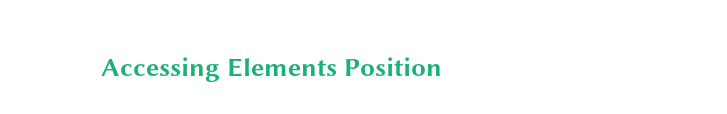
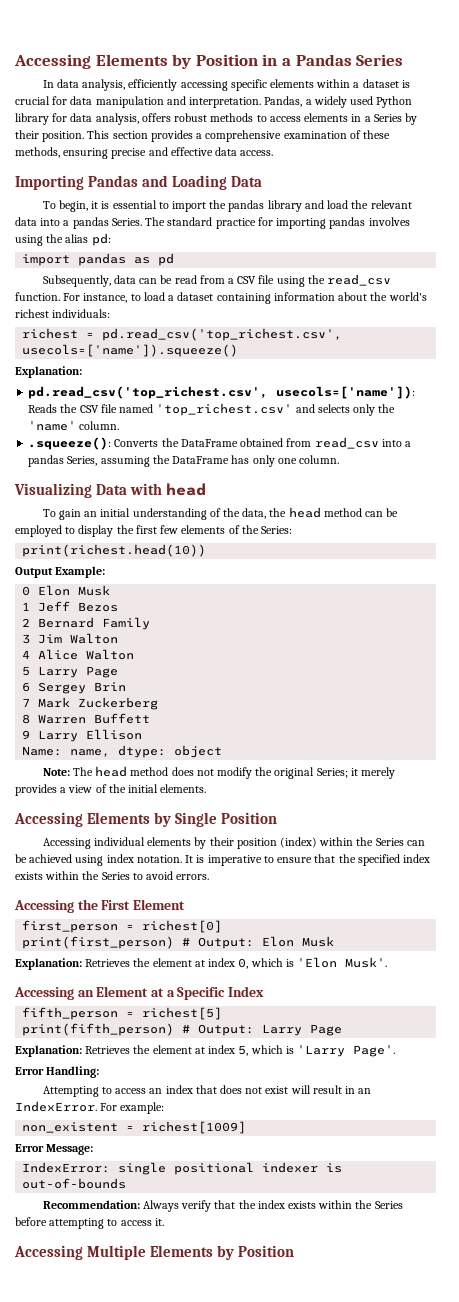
- Accessing Elements Position
+ Accessing Elements by Position in a Pandas Series
+ In data analysis, efficiently accessing specific elements within a dataset is crucial for data manipulation and interpretation. Pandas, a widely used Python library for data analysis, offers robust methods to access elements in a Series by their position. This section provides a comprehensive examination of these methods, ensuring precise and effective data access.
+ Importing Pandas and Loading Data
+ To begin, it is essential to import the pandas library and load the relevant data into a pandas Series. The standard practice for importing pandas involves using the alias pd:
+ import pandas as pd
+ Subsequently, data can be read from a CSV file using the read_csv function. For instance, to load a dataset containing information about the world's richest individuals:
+ richest = pd.read_csv('top_richest.csv', usecols=['name']).squeeze()
+ Explanation:
+ pd.read_csv('top_richest.csv', usecols=['name']): Reads the CSV file named 'top_richest.csv' and selects only the 'name' column.
+ .squeeze(): Converts the DataFrame obtained from read_csv into a pandas Series, assuming the DataFrame has only one column.
+ Visualizing Data with head
+ To gain an initial understanding of the data, the head method can be employed to display the first few elements of the Series:
+ print(richest.head(10))
+ Output Example:
+ 0 Elon Musk
+ 1 Jeff Bezos
+ 2 Bernard Family
+ 3 Jim Walton
+ 4 Alice Walton
+ 5 Larry Page
+ 6 Sergey Brin
+ 7 Mark Zuckerberg
+ 8 Warren Buffett
+ 9 Larry Ellison
+ Name: name, dtype: object
+ Note: The head method does not modify the original Series; it merely provides a view of the initial elements.
+ Accessing Elements by Single Position
+ Accessing individual elements by their position (index) within the Series can be achieved using index notation. It is imperative to ensure that the specified index exists within the Series to avoid errors.
+ Accessing the First Element
+ first_person = richest[0]
+ print(first_person) # Output: Elon Musk
+ Explanation: Retrieves the element at index 0, which is 'Elon Musk'.
+ Accessing an Element at a Specific Index
+ fifth_person = richest[5]
+ print(fifth_person) # Output: Larry Page
+ Explanation: Retrieves the element at index 5, which is 'Larry Page'.
+ Error Handling:
+ Attempting to access an index that does not exist will result in an IndexError. For example:
+ non_existent = richest[1009]
+ Error Message:
+ IndexError: single positional indexer is out-of-bounds
+ Recommendation: Always verify that the index exists within the Series before attempting to access it.
+ Accessing Multiple Elements by Position

